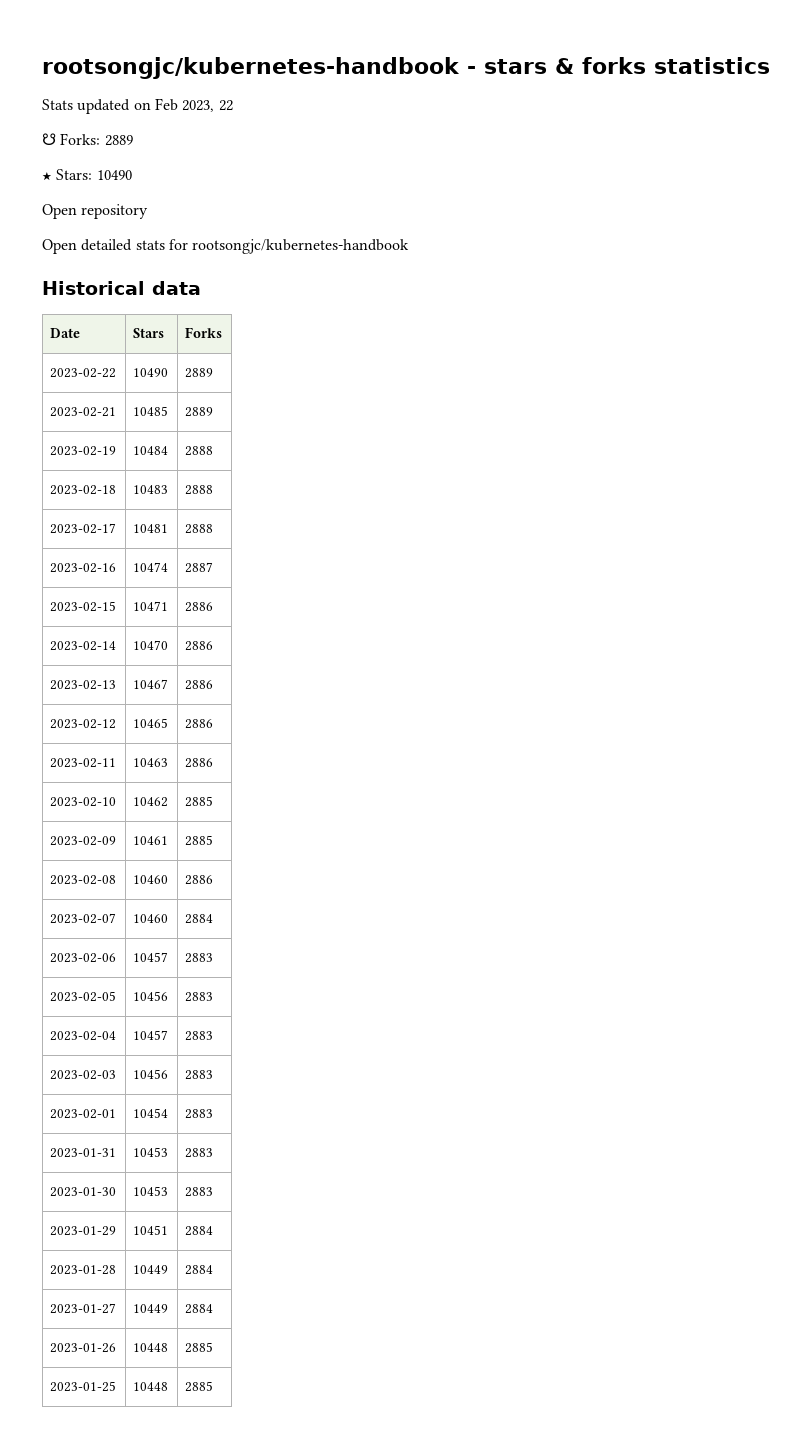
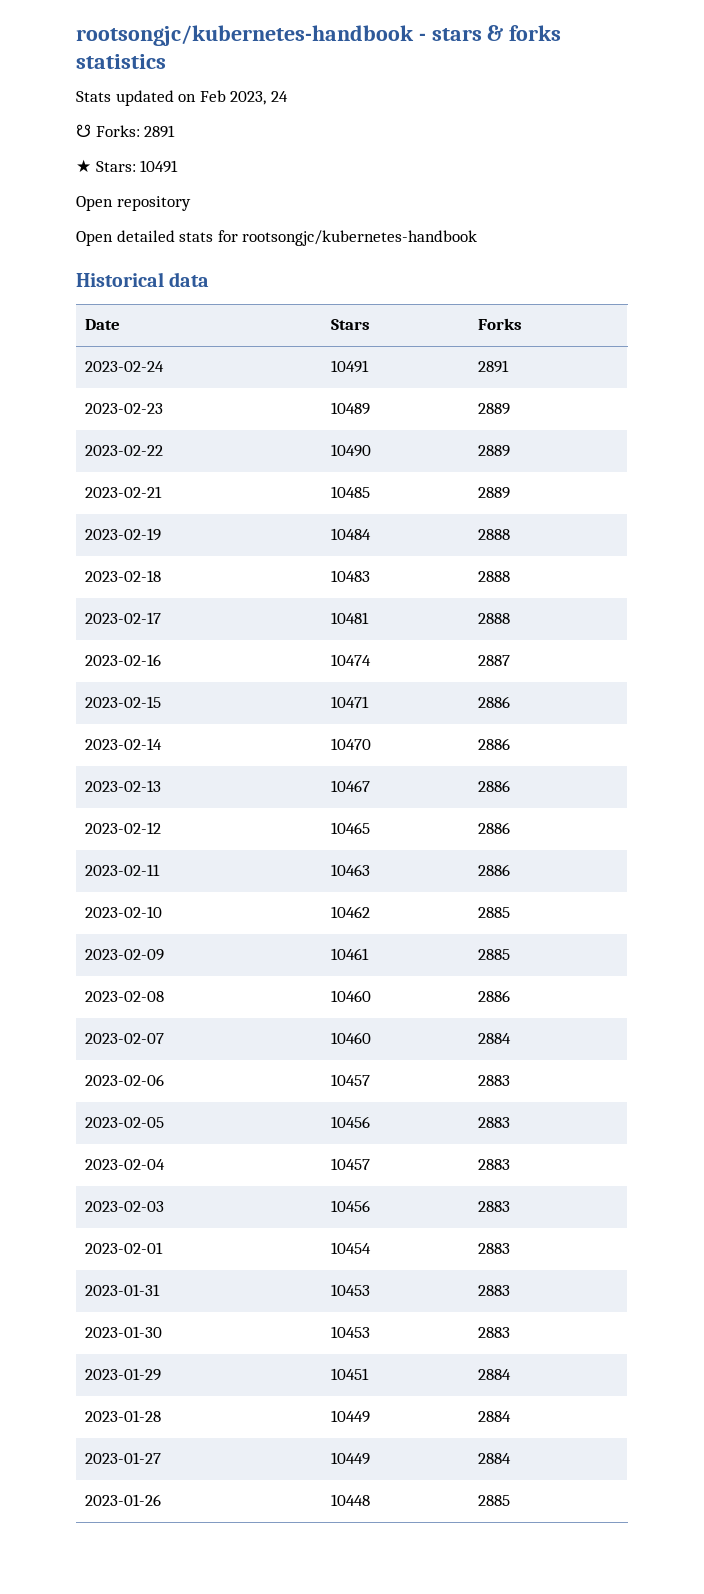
- Stats updated on Feb 2023, 22
+ Stats updated on Feb 2023, 24
- ☋ Forks: 2889
+ ☋ Forks: 2891
- ★ Stars: 10490
+ ★ Stars: 10491
+ 2023-02-24 | 10491 | 2891
+ 2023-02-23 | 10489 | 2889
- 2023-01-25 | 10448 | 2885

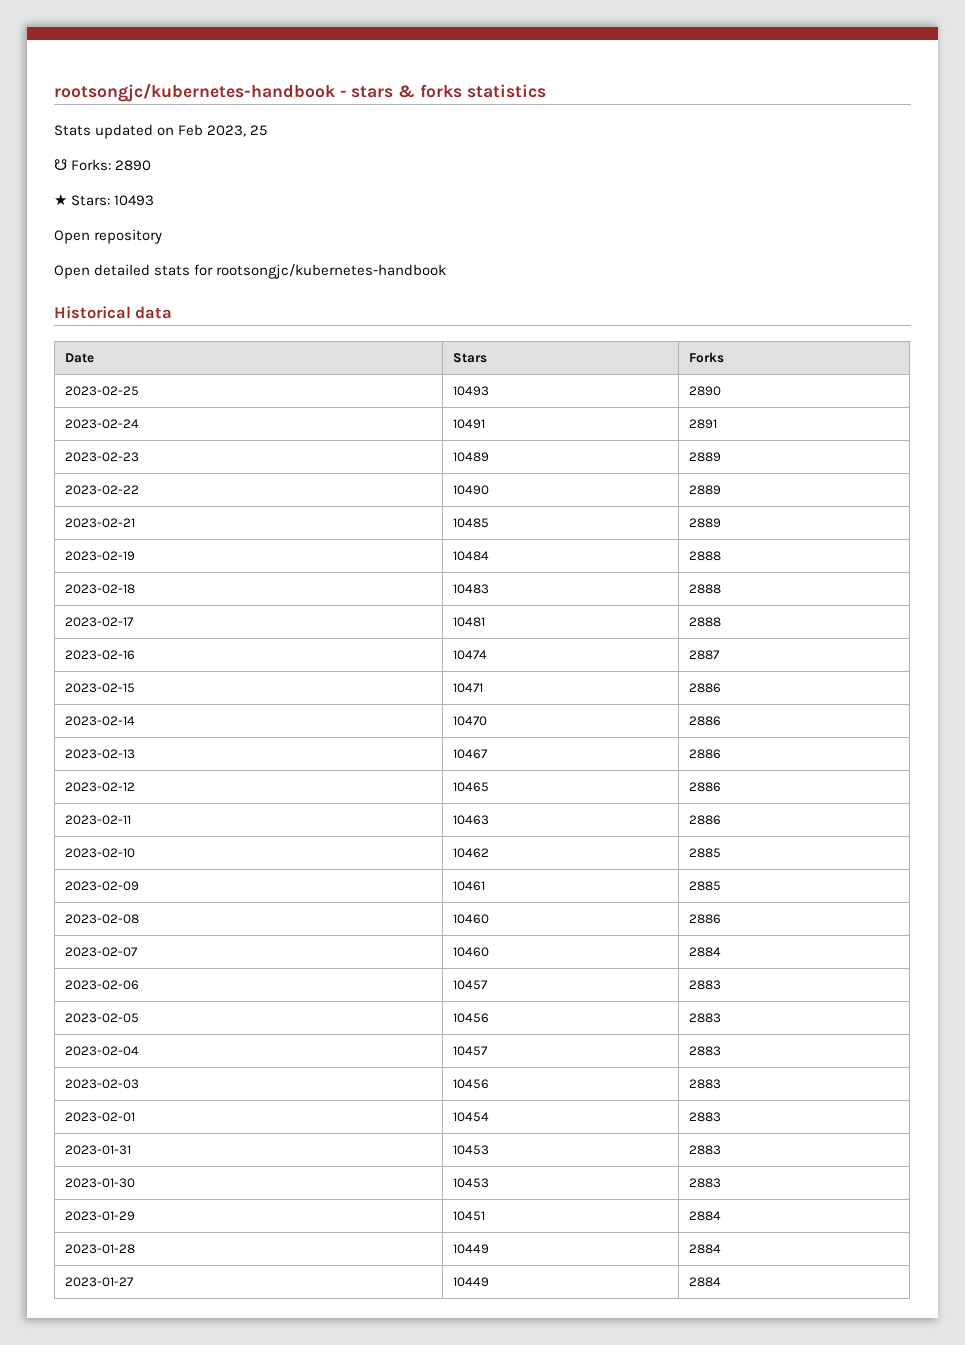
- Stats updated on Feb 2023, 24
+ Stats updated on Feb 2023, 25
- ☋ Forks: 2891
+ ☋ Forks: 2890
- ★ Stars: 10491
+ ★ Stars: 10493
+ 2023-02-25 | 10493 | 2890
- 2023-01-26 | 10448 | 2885

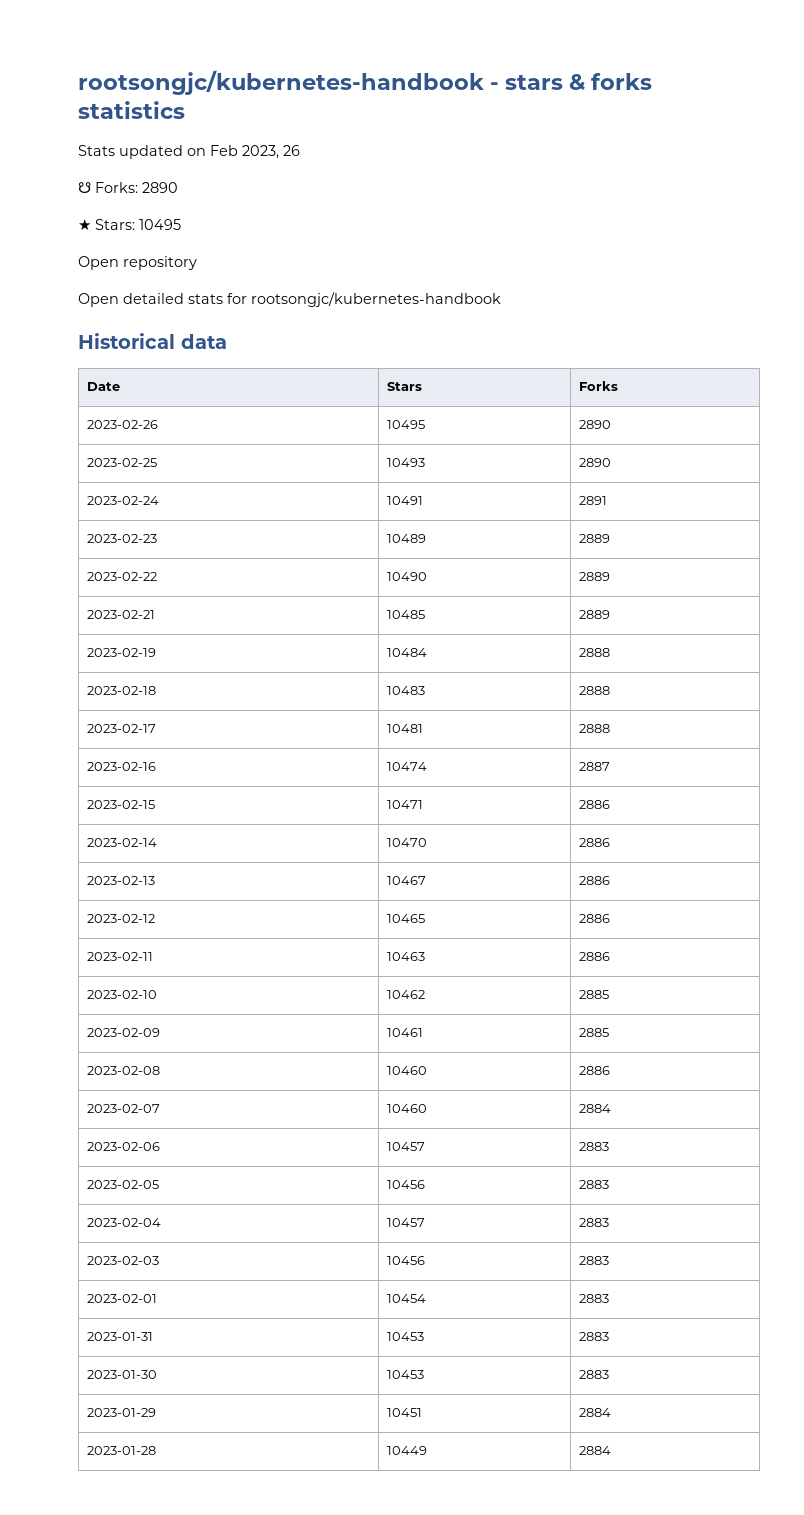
- Stats updated on Feb 2023, 25
+ Stats updated on Feb 2023, 26
- ★ Stars: 10493
+ ★ Stars: 10495
+ 2023-02-26 | 10495 | 2890
- 2023-01-27 | 10449 | 2884

